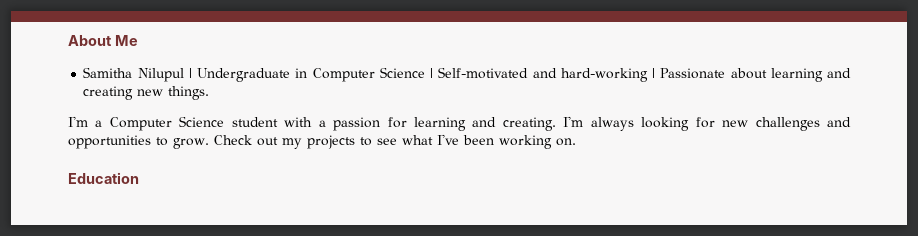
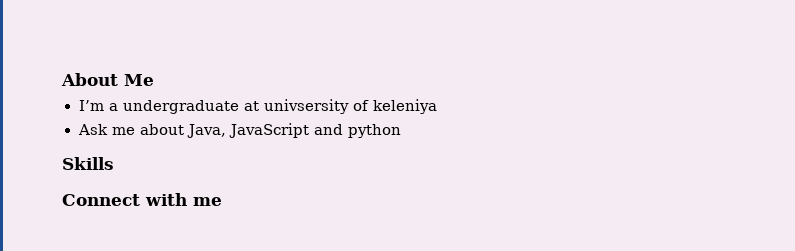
- Samitha Nilupul | Undergraduate in Computer Science | Self-motivated and hard-working | Passionate about learning and creating new things.
- I'm a Computer Science student with a passion for learning and creating. I'm always looking for new challenges and opportunities to grow. Check out my projects to see what I've been working on.
- Education
+ I’m a undergraduate at univsersity of keleniya
+ Ask me about Java, JavaScript and python
+ Skills
+ Connect with me

